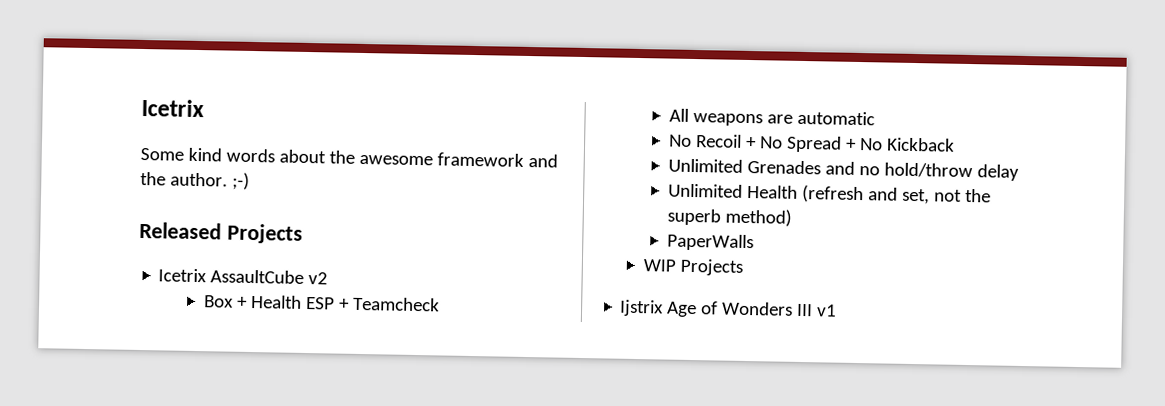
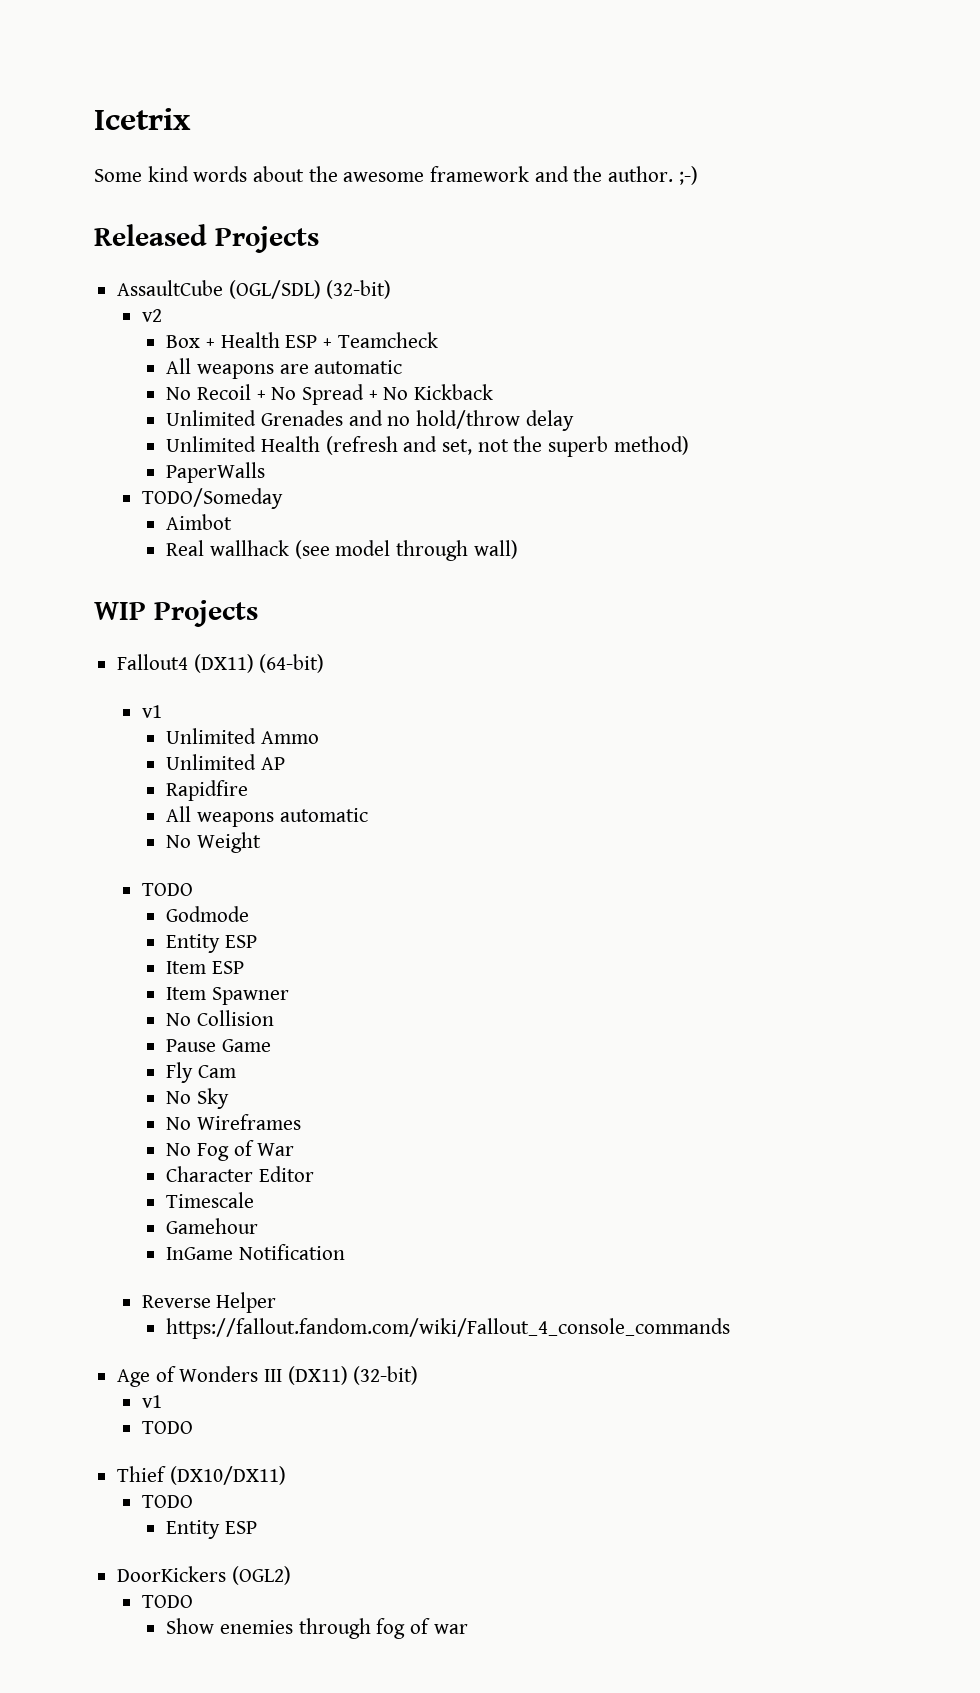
- Icetrix AssaultCube v2
+ AssaultCube (OGL/SDL) (32-bit)
+ v2
+ TODO/Someday
+ Aimbot
+ Real wallhack (see model through wall)
  WIP Projects
- Ijstrix Age of Wonders III v1
+ Fallout4 (DX11) (64-bit)
+ v1
+ Unlimited Ammo
+ Unlimited AP
+ Rapidfire
+ All weapons automatic
+ No Weight
+ TODO
+ Godmode
+ Entity ESP
+ Item ESP
+ Item Spawner
+ No Collision
+ Pause Game
+ Fly Cam
+ No Sky
+ No Wireframes
+ No Fog of War
+ Character Editor
+ Timescale
+ Gamehour
+ InGame Notification
+ Reverse Helper
+ https://fallout.fandom.com/wiki/Fallout_4_console_commands
+ Age of Wonders III (DX11) (32-bit)
+ v1
+ TODO
+ Thief (DX10/DX11)
+ TODO
+ Entity ESP
+ DoorKickers (OGL2)
+ TODO
+ Show enemies through fog of war

